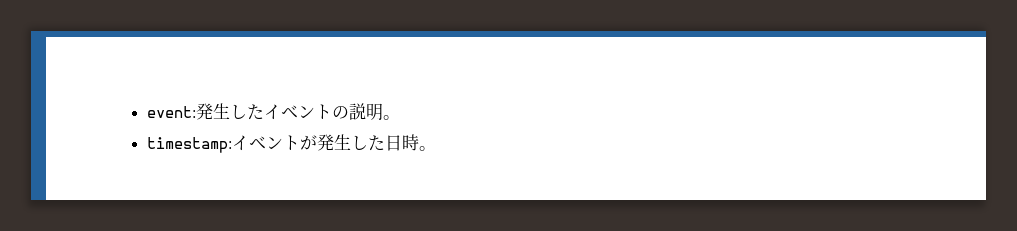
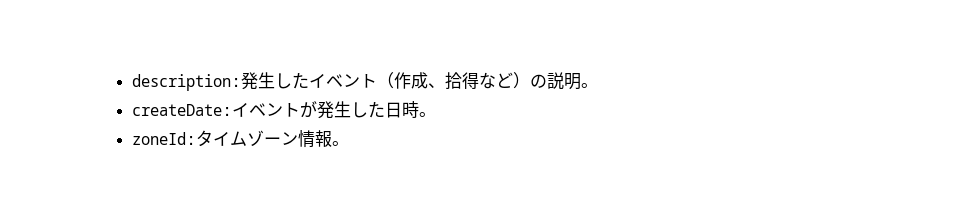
- event:発生したイベントの説明。
+ description:発生したイベント（作成、拾得など）の説明。
- timestamp:イベントが発生した日時。
+ createDate:イベントが発生した日時。
+ zoneId:タイムゾーン情報。

